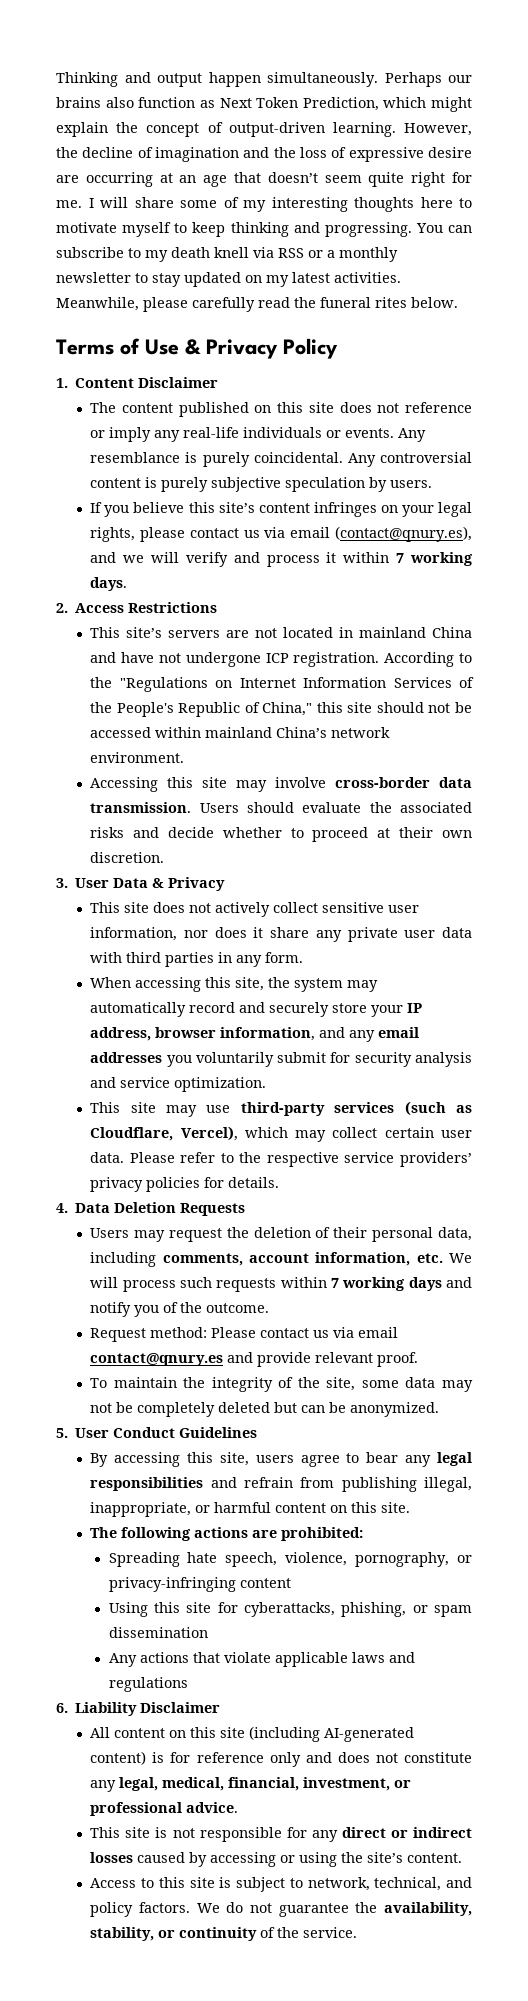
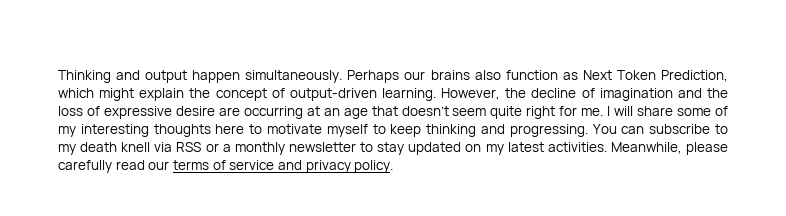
- Meanwhile, please carefully read the funeral rites below.
- Terms of Use & Privacy Policy
- 1. Content Disclaimer
- The content published on this site does not reference or imply any real-life individuals or events. Any resemblance is purely coincidental. Any controversial content is purely subjective speculation by users.
- If you believe this site’s content infringes on your legal rights, please contact us via email (contact@qnury.es), and we will verify and process it within 7 working days.
- 2. Access Restrictions
- This site’s servers are not located in mainland China and have not undergone ICP registration. According to the "Regulations on Internet Information Services of the People's Republic of China," this site should not be accessed within mainland China’s network environment.
- Accessing this site may involve cross-border data transmission. Users should evaluate the associated risks and decide whether to proceed at their own discretion.
- 3. User Data & Privacy
- This site does not actively collect sensitive user information, nor does it share any private user data with third parties in any form.
- When accessing this site, the system may automatically record and securely store your IP address, browser information, and any email addresses you voluntarily submit for security analysis and service optimization.
- This site may use third-party services (such as Cloudflare, Vercel), which may collect certain user data. Please refer to the respective service providers’ privacy policies for details.
- 4. Data Deletion Requests
- Users may request the deletion of their personal data, including comments, account information, etc. We will process such requests within 7 working days and notify you of the outcome.
- Request method: Please contact us via email contact@qnury.es and provide relevant proof.
- To maintain the integrity of the site, some data may not be completely deleted but can be anonymized.
- 5. User Conduct Guidelines
- By accessing this site, users agree to bear any legal responsibilities and refrain from publishing illegal, inappropriate, or harmful content on this site.
- The following actions are prohibited:
- Spreading hate speech, violence, pornography, or privacy-infringing content
- Using this site for cyberattacks, phishing, or spam dissemination
- Any actions that violate applicable laws and regulations
- 6. Liability Disclaimer
- All content on this site (including AI-generated content) is for reference only and does not constitute any legal, medical, financial, investment, or professional advice.
- This site is not responsible for any direct or indirect losses caused by accessing or using the site’s content.
- Access to this site is subject to network, technical, and policy factors. We do not guarantee the availability, stability, or continuity of the service.
+ Meanwhile, please carefully read our terms of service and privacy policy.

